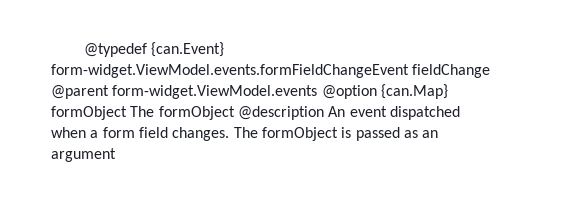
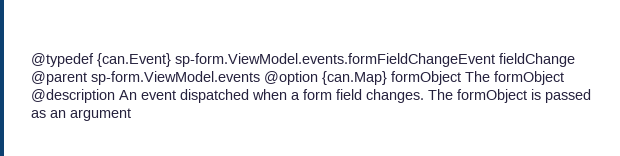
- @typedef {can.Event} form-widget.ViewModel.events.formFieldChangeEvent fieldChange @parent form-widget.ViewModel.events @option {can.Map} formObject The formObject @description An event dispatched when a form field changes.
+ @typedef {can.Event} sp-form.ViewModel.events.formFieldChangeEvent fieldChange @parent sp-form.ViewModel.events @option {can.Map} formObject The formObject @description An event dispatched when a form field changes.

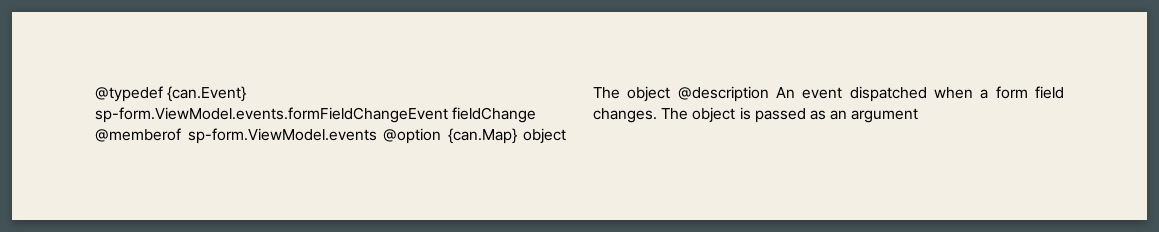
- @typedef {can.Event} sp-form.ViewModel.events.formFieldChangeEvent fieldChange @parent sp-form.ViewModel.events @option {can.Map} formObject The formObject @description An event dispatched when a form field changes.
+ @typedef {can.Event} sp-form.ViewModel.events.formFieldChangeEvent fieldChange @memberof sp-form.ViewModel.events @option {can.Map} object The object @description An event dispatched when a form field changes.
- The formObject is passed as an argument
+ The object is passed as an argument

